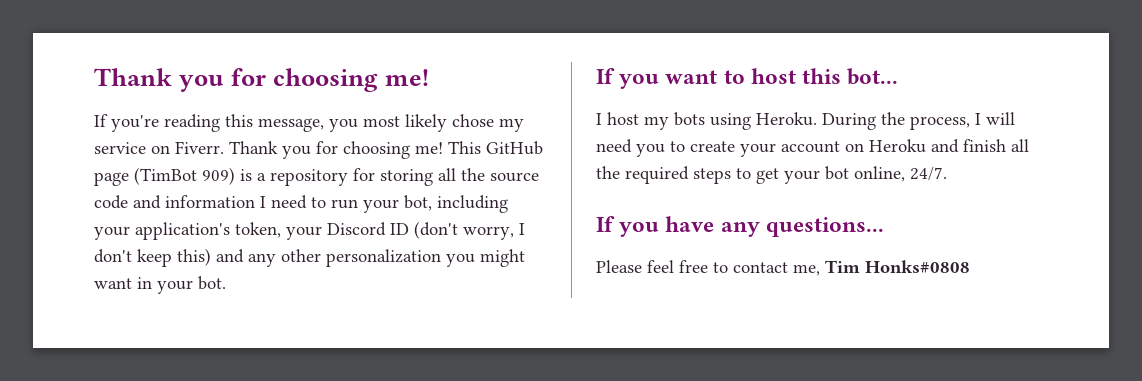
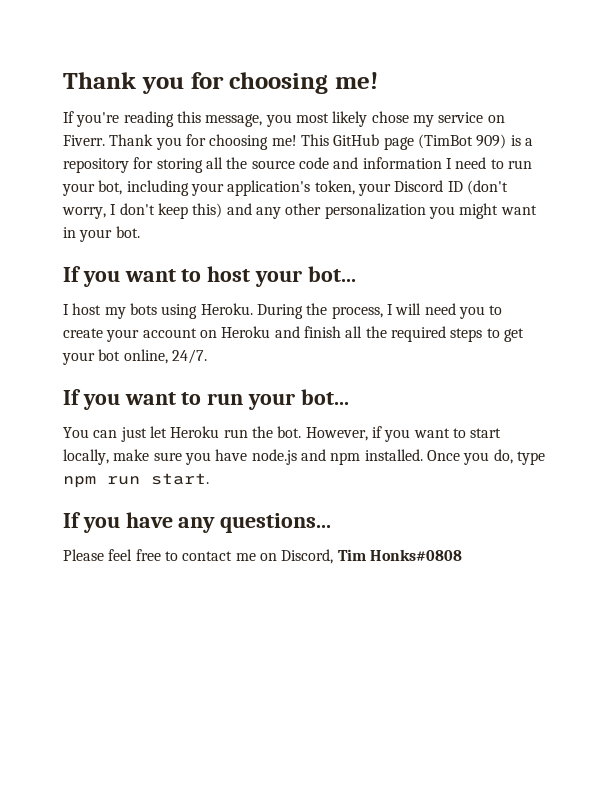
- If you want to host this bot...
+ If you want to host your bot...
+ If you want to run your bot...
+ You can just let Heroku run the bot. However, if you want to start locally, make sure you have node.js and npm installed. Once you do, type npm run start.
- Please feel free to contact me, Tim Honks#0808
+ Please feel free to contact me on Discord, Tim Honks#0808

